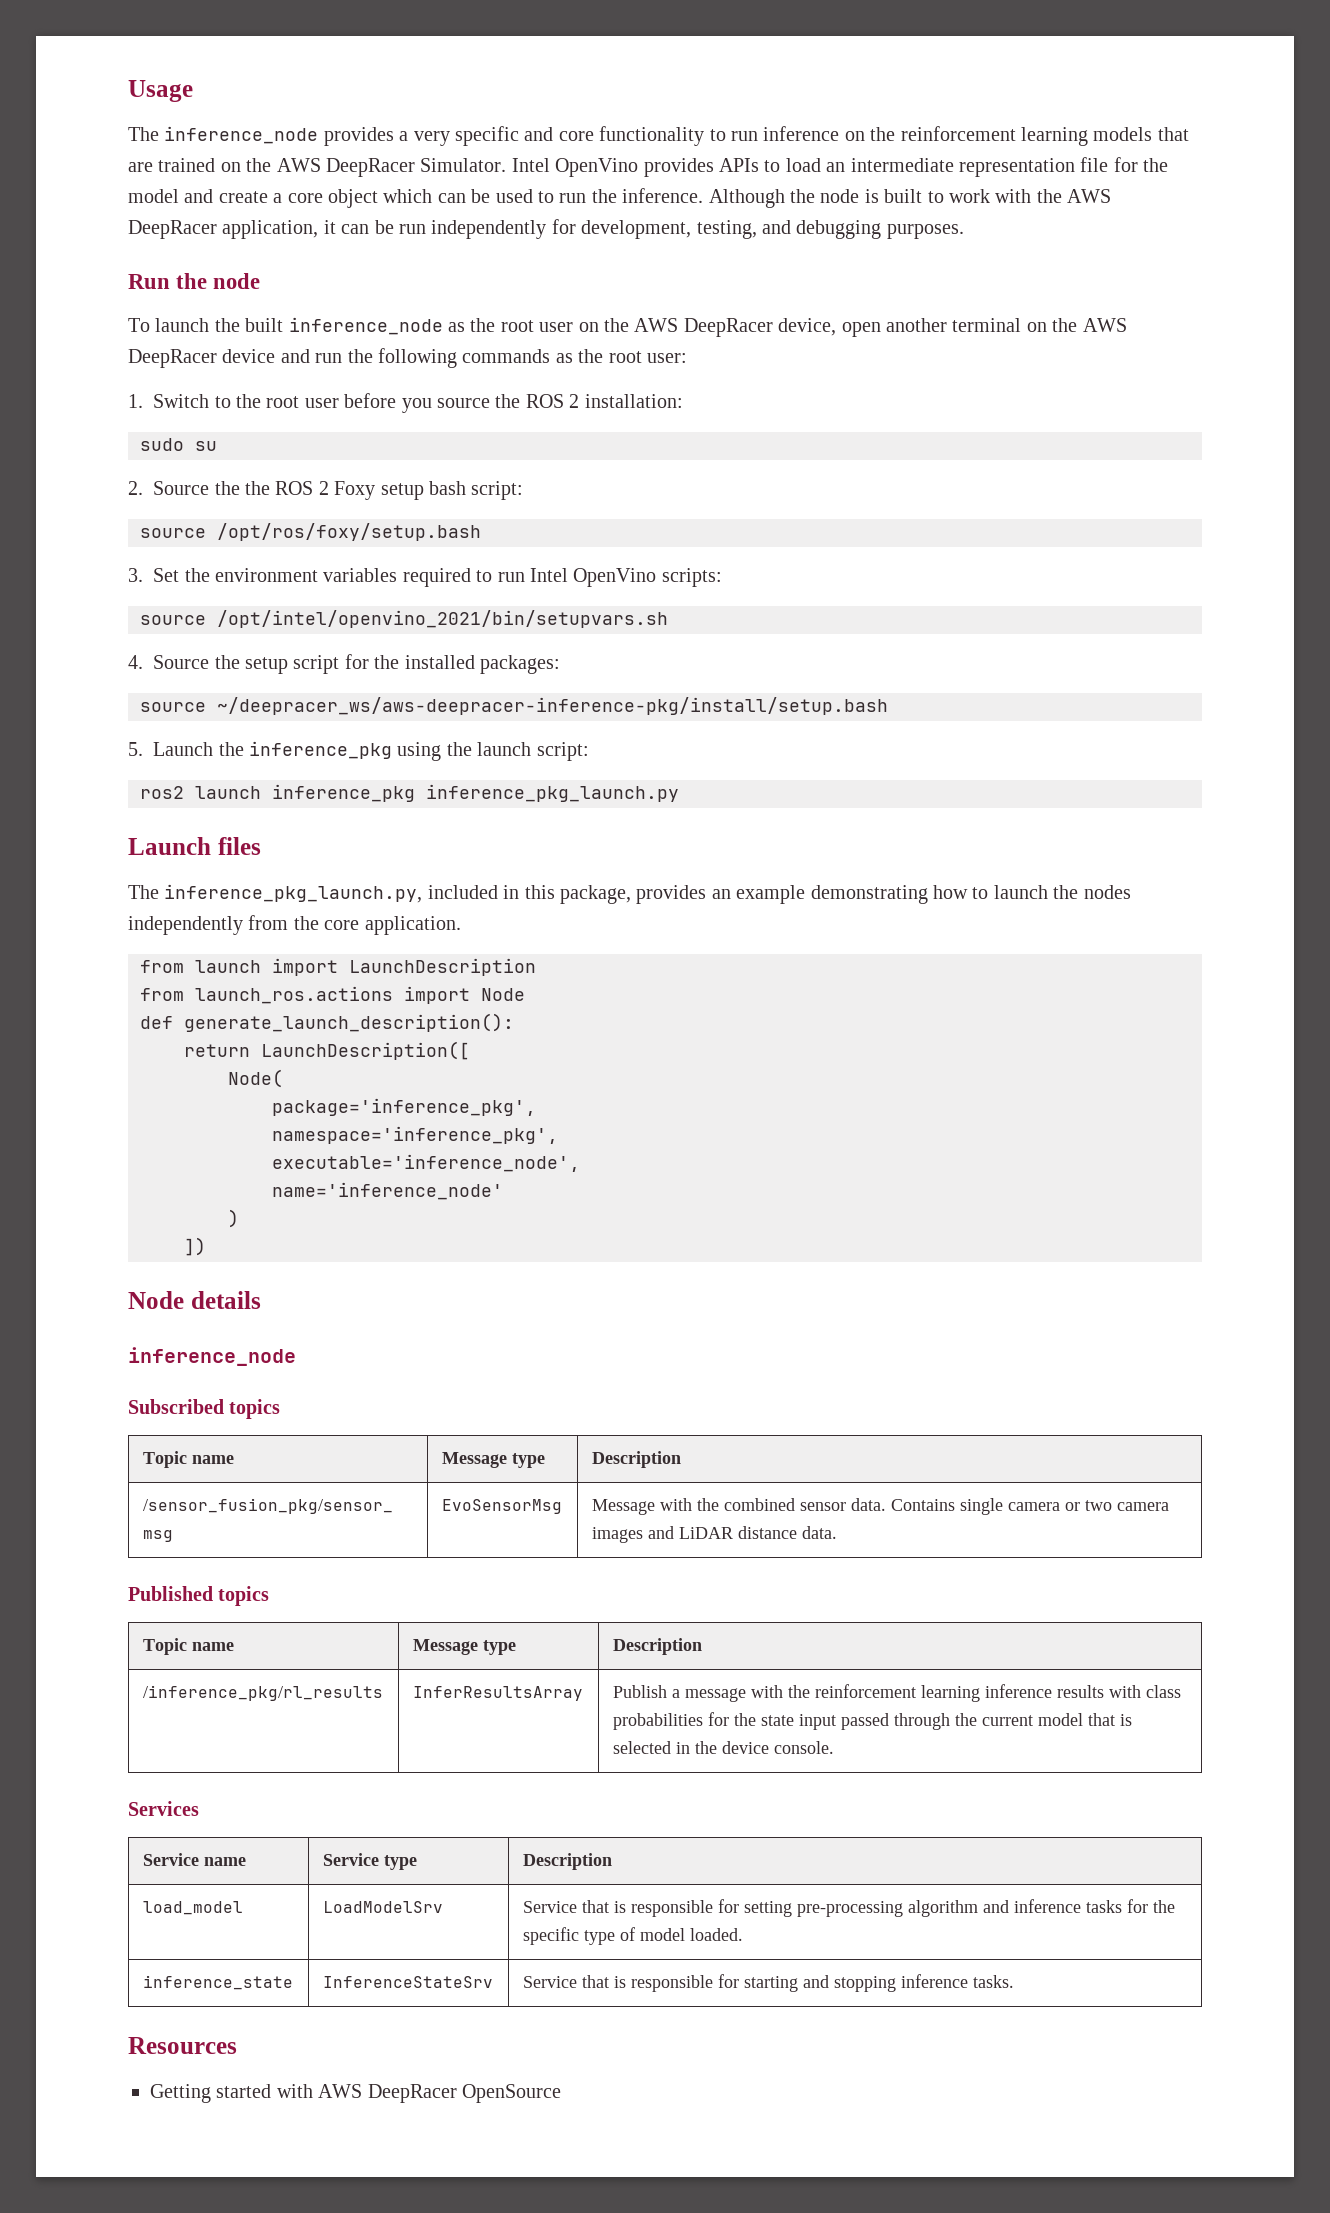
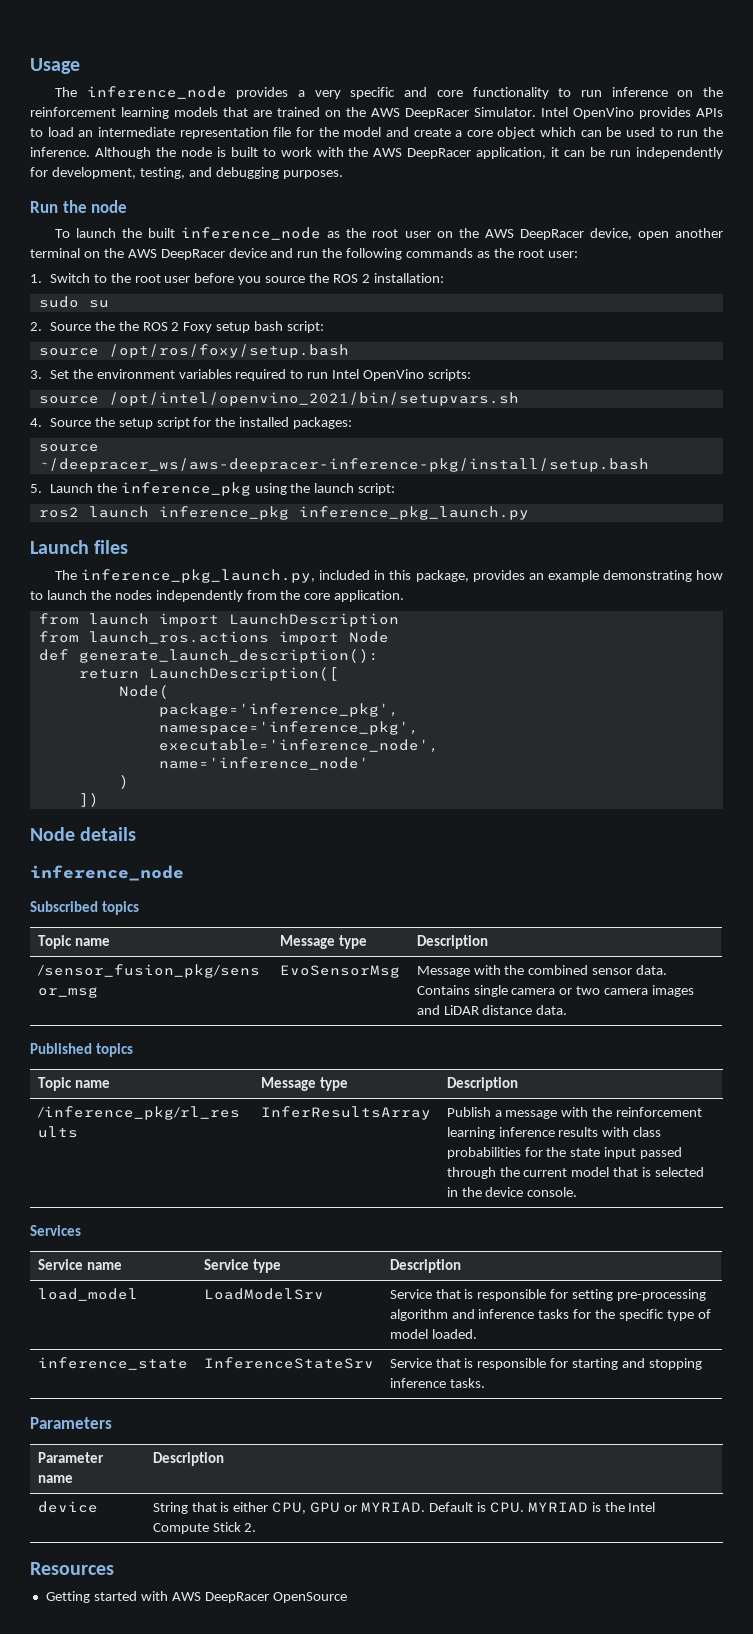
+ Parameters
+ Parameter name | Description
+ device | String that is either CPU, GPU or MYRIAD. Default is CPU. MYRIAD is the Intel Compute Stick 2.

